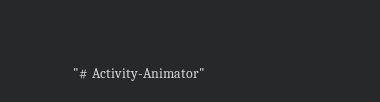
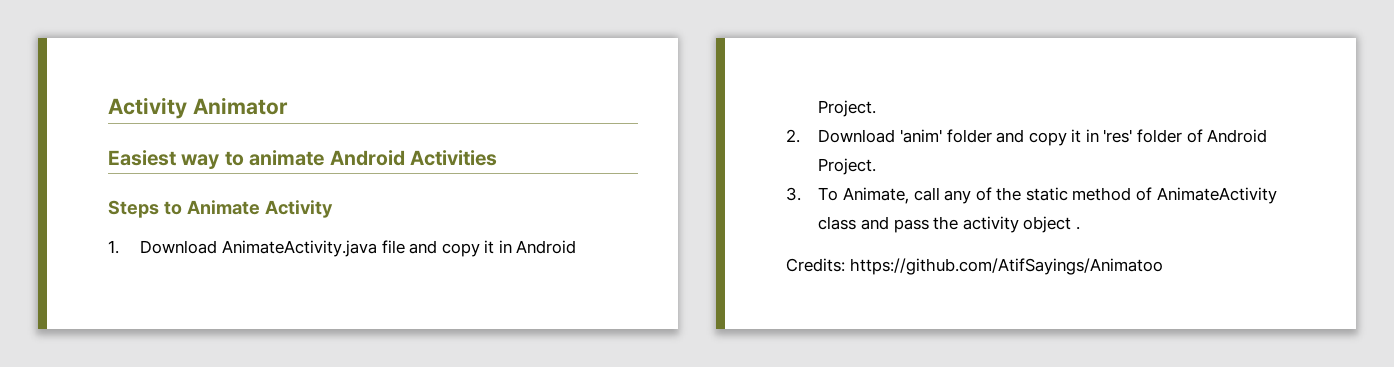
- "# Activity-Animator"
+ Activity Animator
+ Easiest way to animate Android Activities
+ Steps to Animate Activity
+ 1. Download AnimateActivity.java file and copy it in Android Project.
+ 2. Download 'anim' folder and copy it in 'res' folder of Android Project.
+ 3. To Animate, call any of the static method of AnimateActivity class and pass the activity object .
+ Credits: https://github.com/AtifSayings/Animatoo

